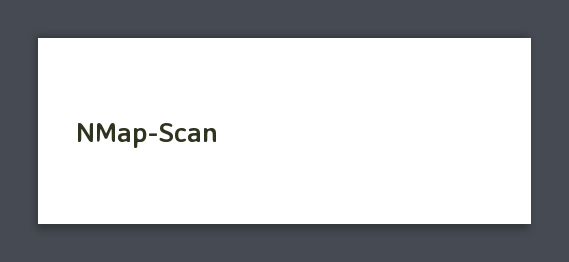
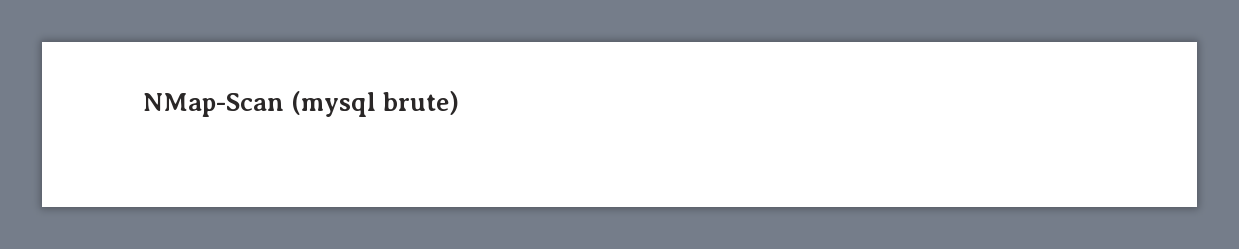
- NMap-Scan
+ NMap-Scan (mysql brute)

